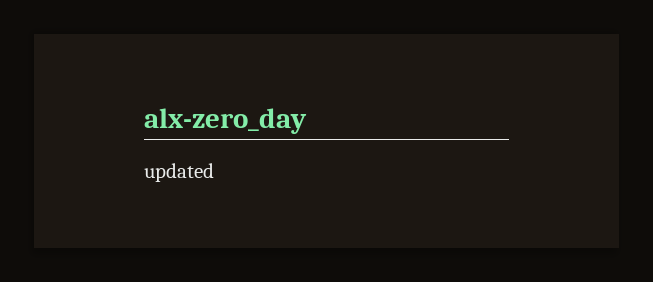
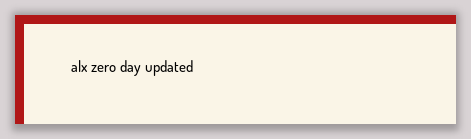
- alx-zero_day
- updated
+ alx zero day updated

